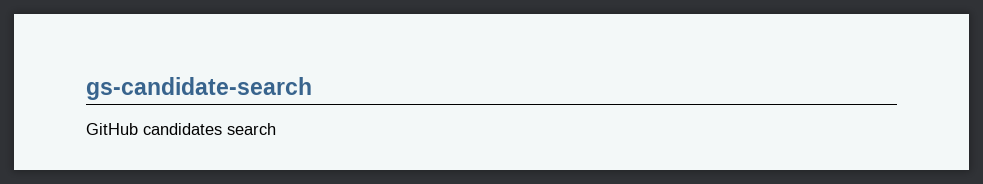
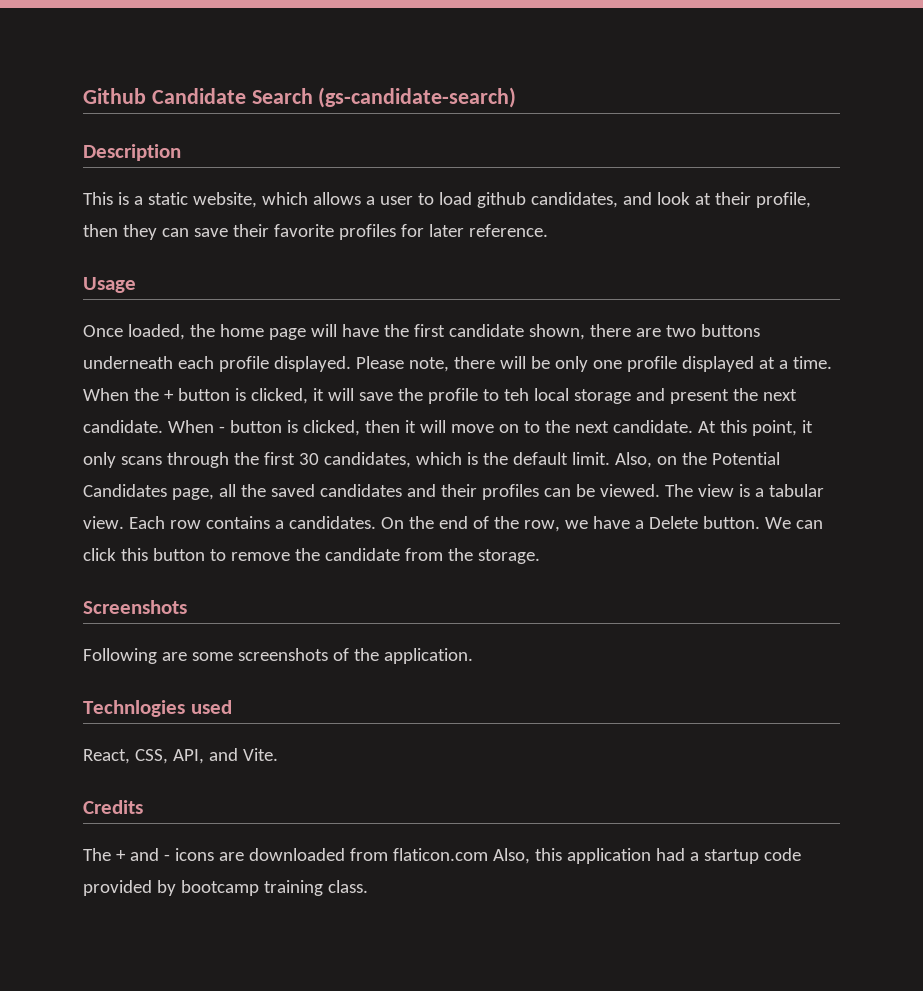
- gs-candidate-search
- GitHub candidates search
+ Github Candidate Search (gs-candidate-search)
+ Description
+ This is a static website, which allows a user to load github candidates, and look at their profile, then they can save their favorite profiles for later reference.
+ Usage
+ Once loaded, the home page will have the first candidate shown, there are two buttons underneath each profile displayed. Please note, there will be only one profile displayed at a time. When the + button is clicked, it will save the profile to teh local storage and present the next candidate. When - button is clicked, then it will move on to the next candidate. At this point, it only scans through the first 30 candidates, which is the default limit. Also, on the Potential Candidates page, all the saved candidates and their profiles can be viewed. The view is a tabular view. Each row contains a candidates. On the end of the row, we have a Delete button. We can click this button to remove the candidate from the storage.
+ Screenshots
+ Following are some screenshots of the application.
+ Technlogies used
+ React, CSS, API, and Vite.
+ Credits
+ The + and - icons are downloaded from flaticon.com Also, this application had a startup code provided by bootcamp training class.

